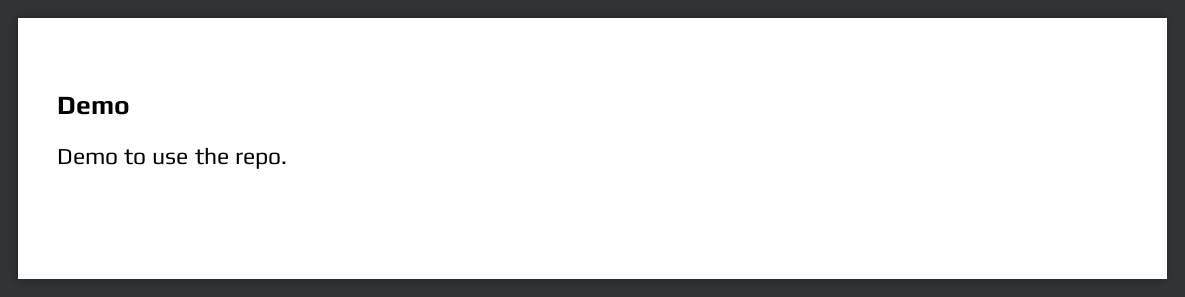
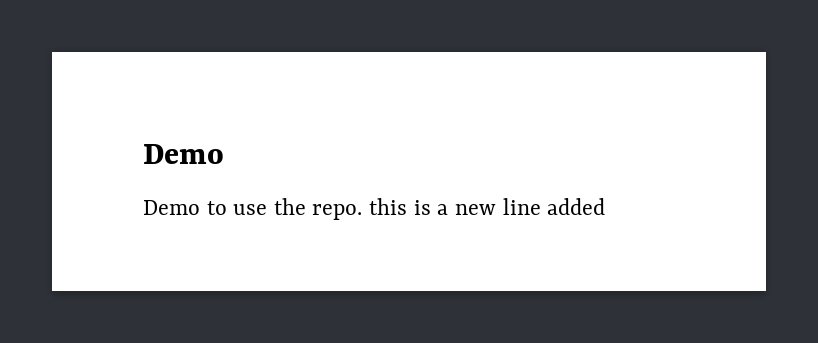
- Demo to use the repo.
+ Demo to use the repo. this is a new line added

